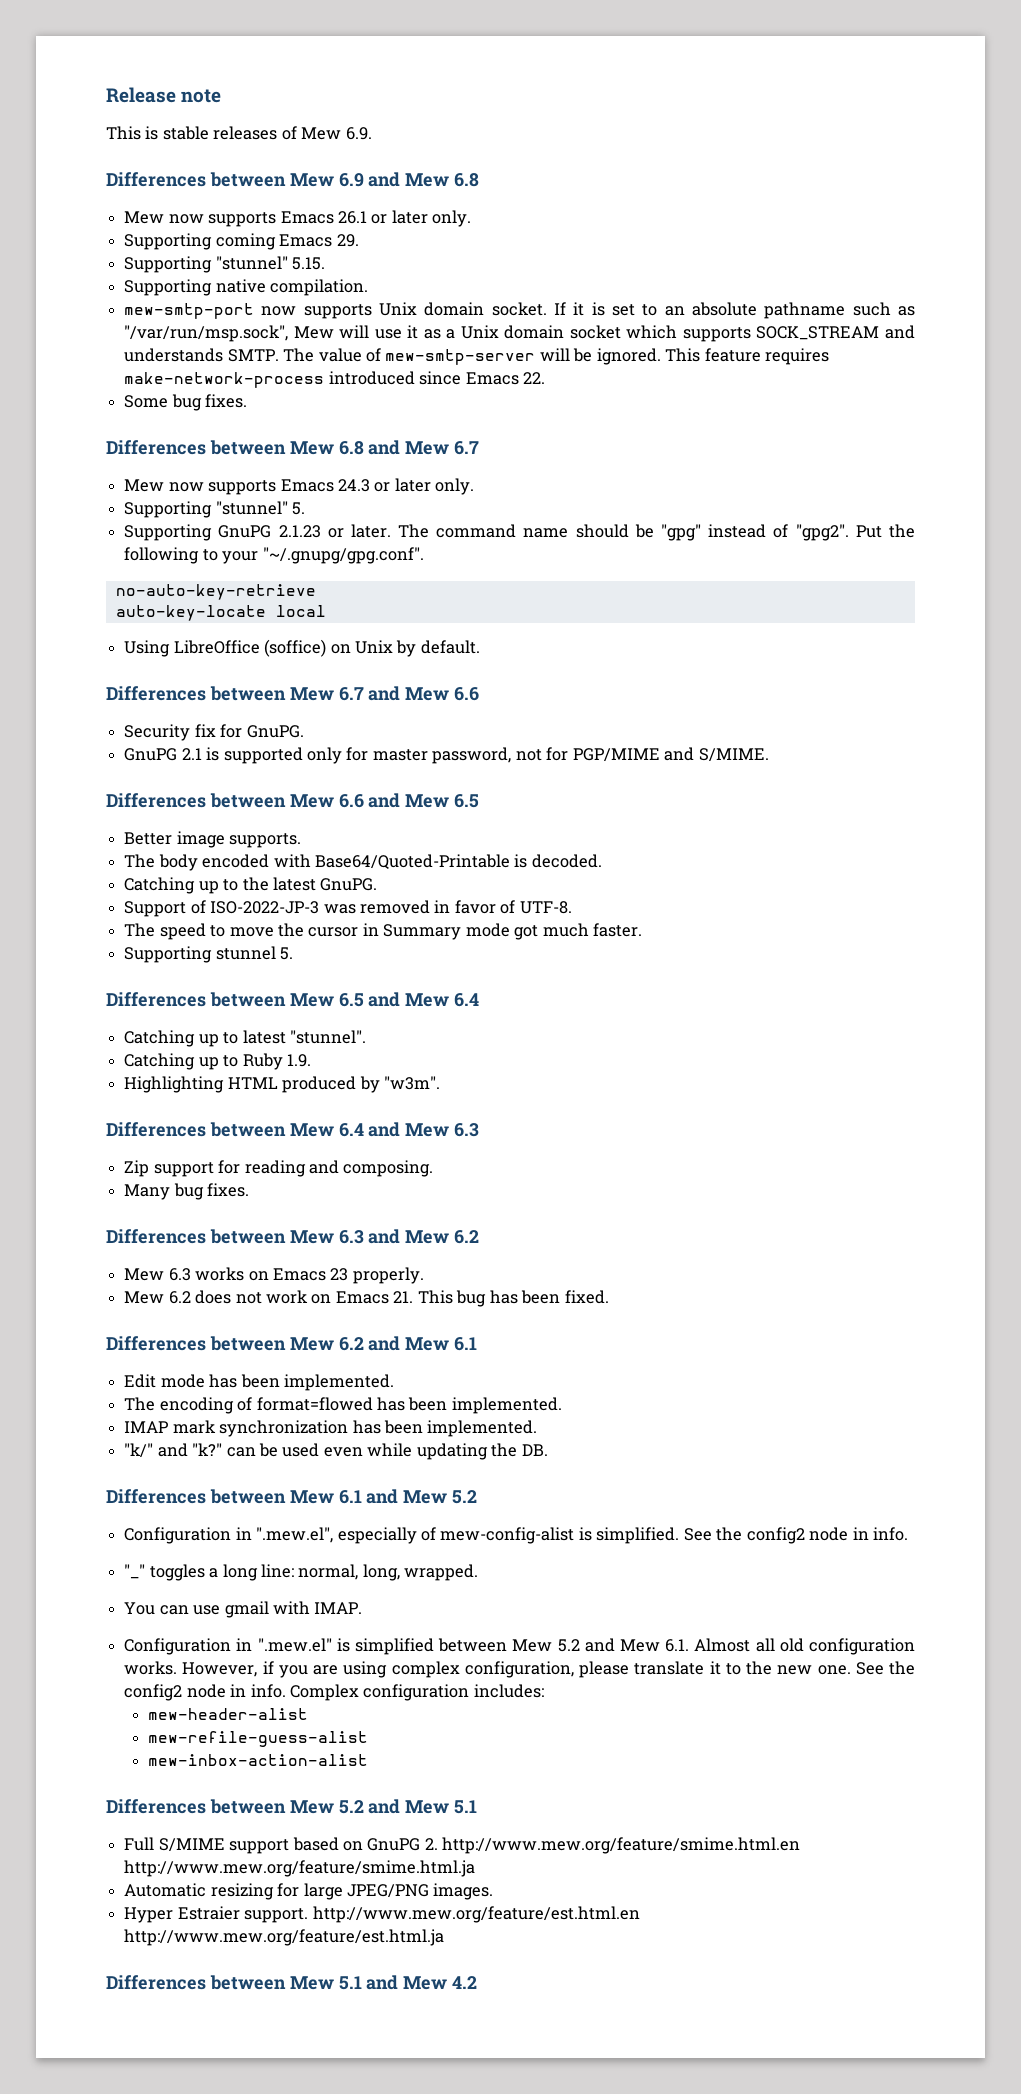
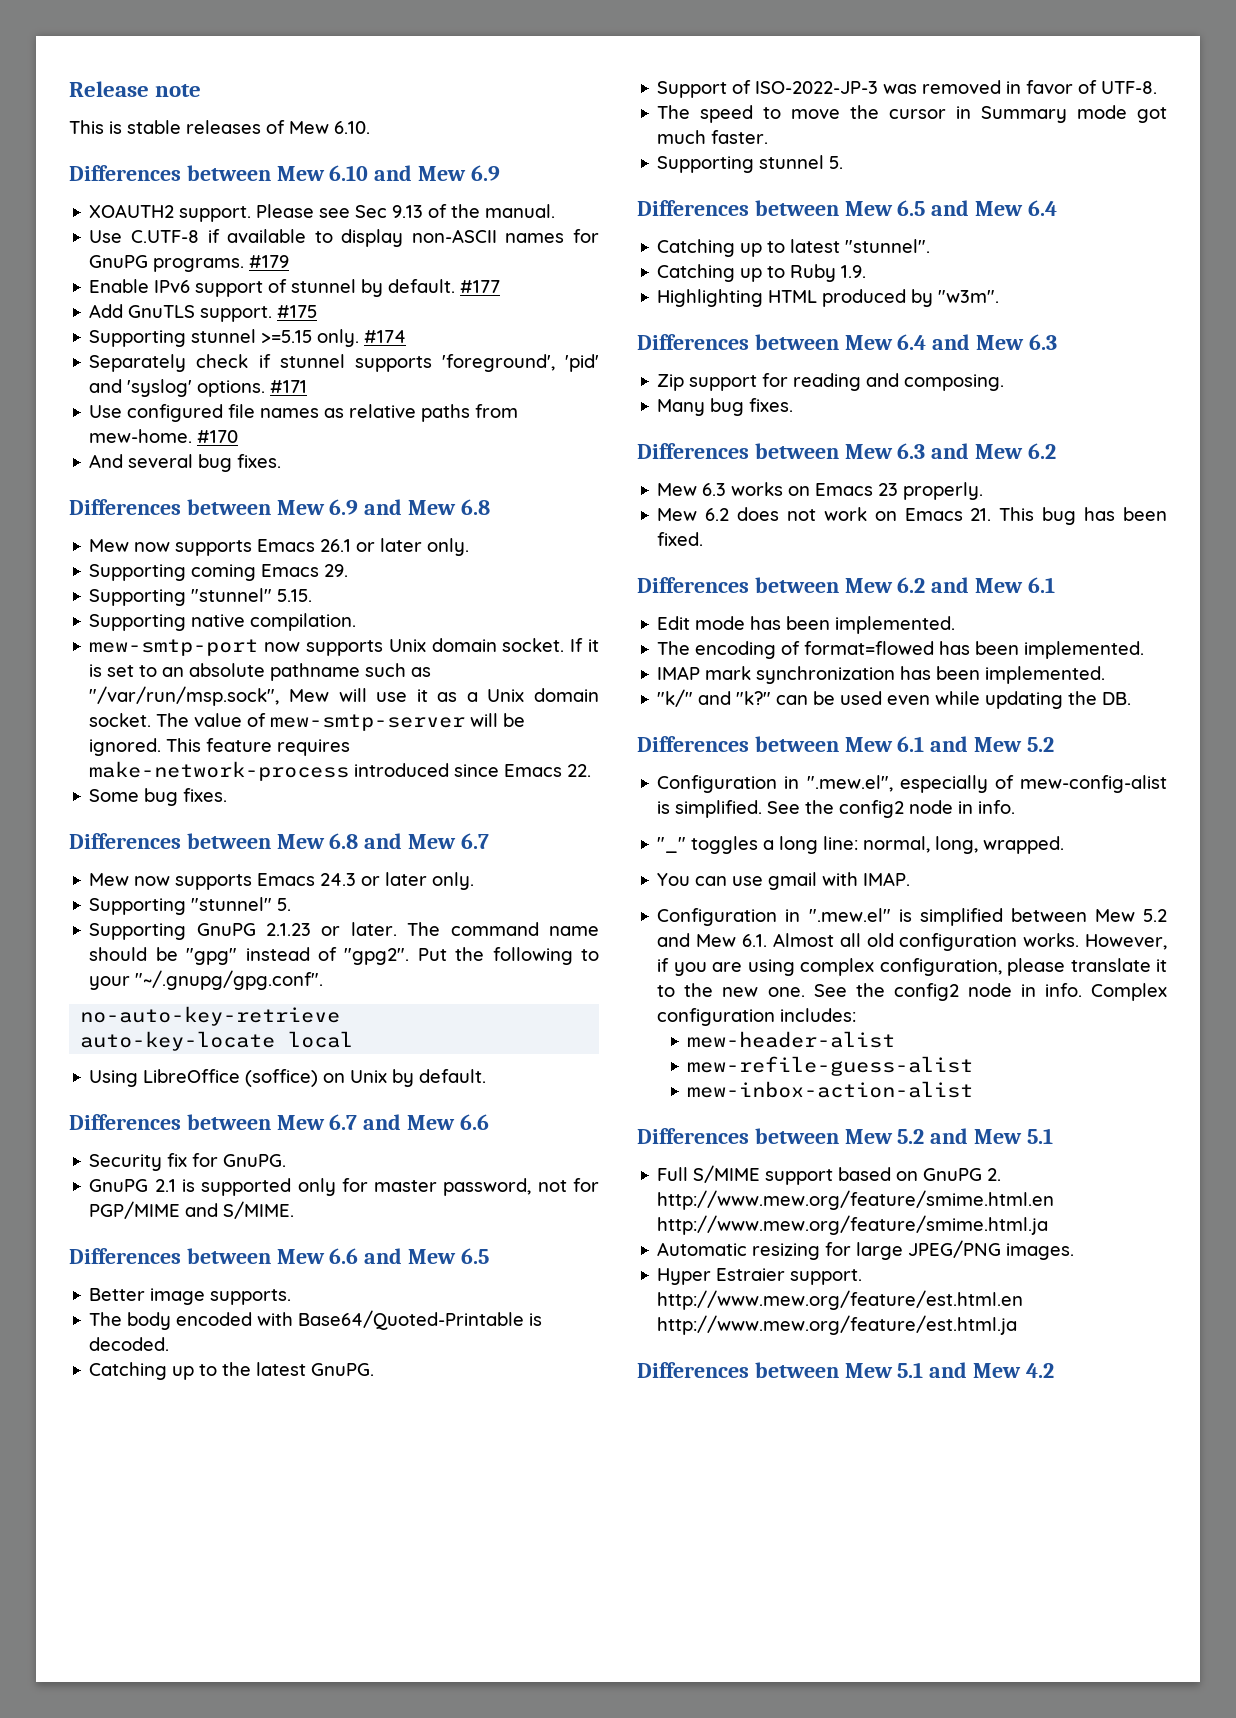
- This is stable releases of Mew 6.9.
+ This is stable releases of Mew 6.10.
+ Differences between Mew 6.10 and Mew 6.9
+ XOAUTH2 support. Please see Sec 9.13 of the manual.
+ Use C.UTF-8 if available to display non-ASCII names for GnuPG programs. #179
+ Enable IPv6 support of stunnel by default. #177
+ Add GnuTLS support. #175
+ Supporting stunnel >=5.15 only. #174
+ Separately check if stunnel supports 'foreground', 'pid' and 'syslog' options. #171
+ Use configured file names as relative paths from mew-home. #170
+ And several bug fixes.
- If it is set to an absolute pathname such as "/var/run/msp.sock", Mew will use it as a Unix domain socket which supports SOCK_STREAM and understands SMTP.
+ If it is set to an absolute pathname such as "/var/run/msp.sock", Mew will use it as a Unix domain socket.

